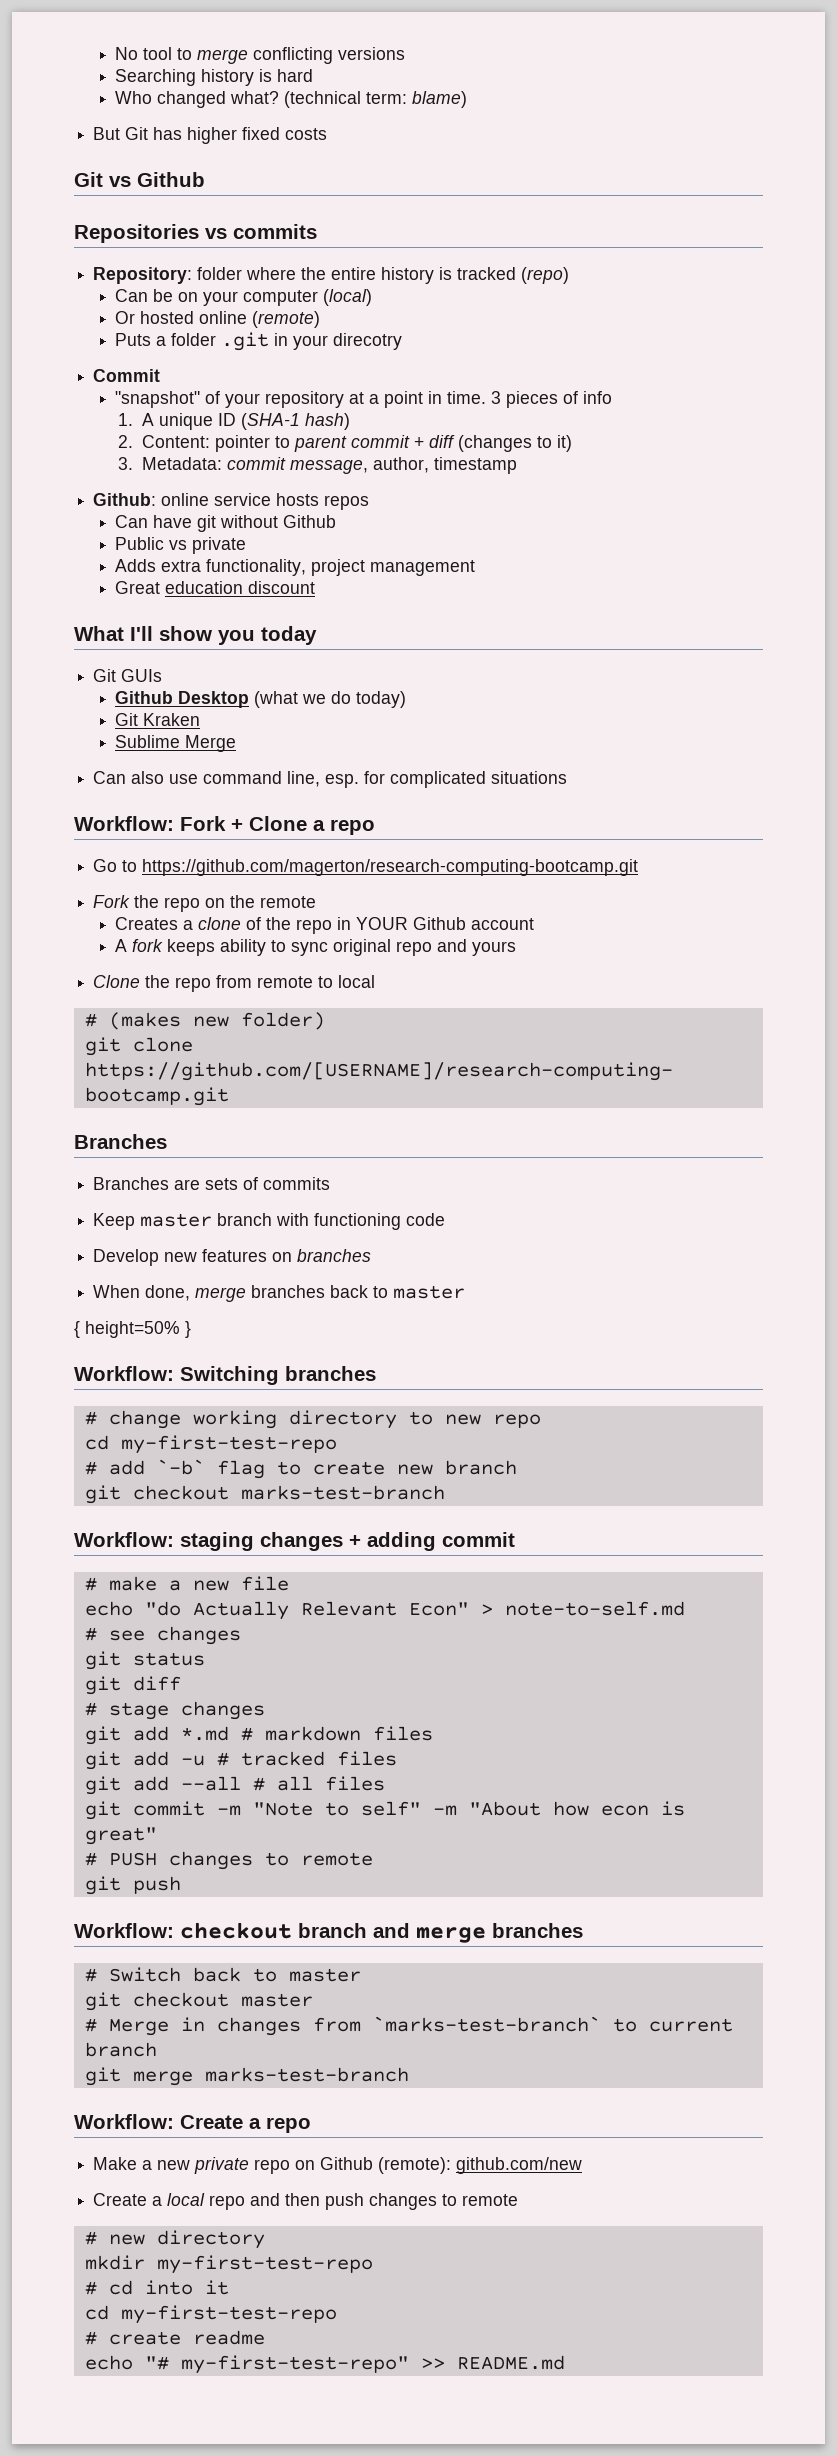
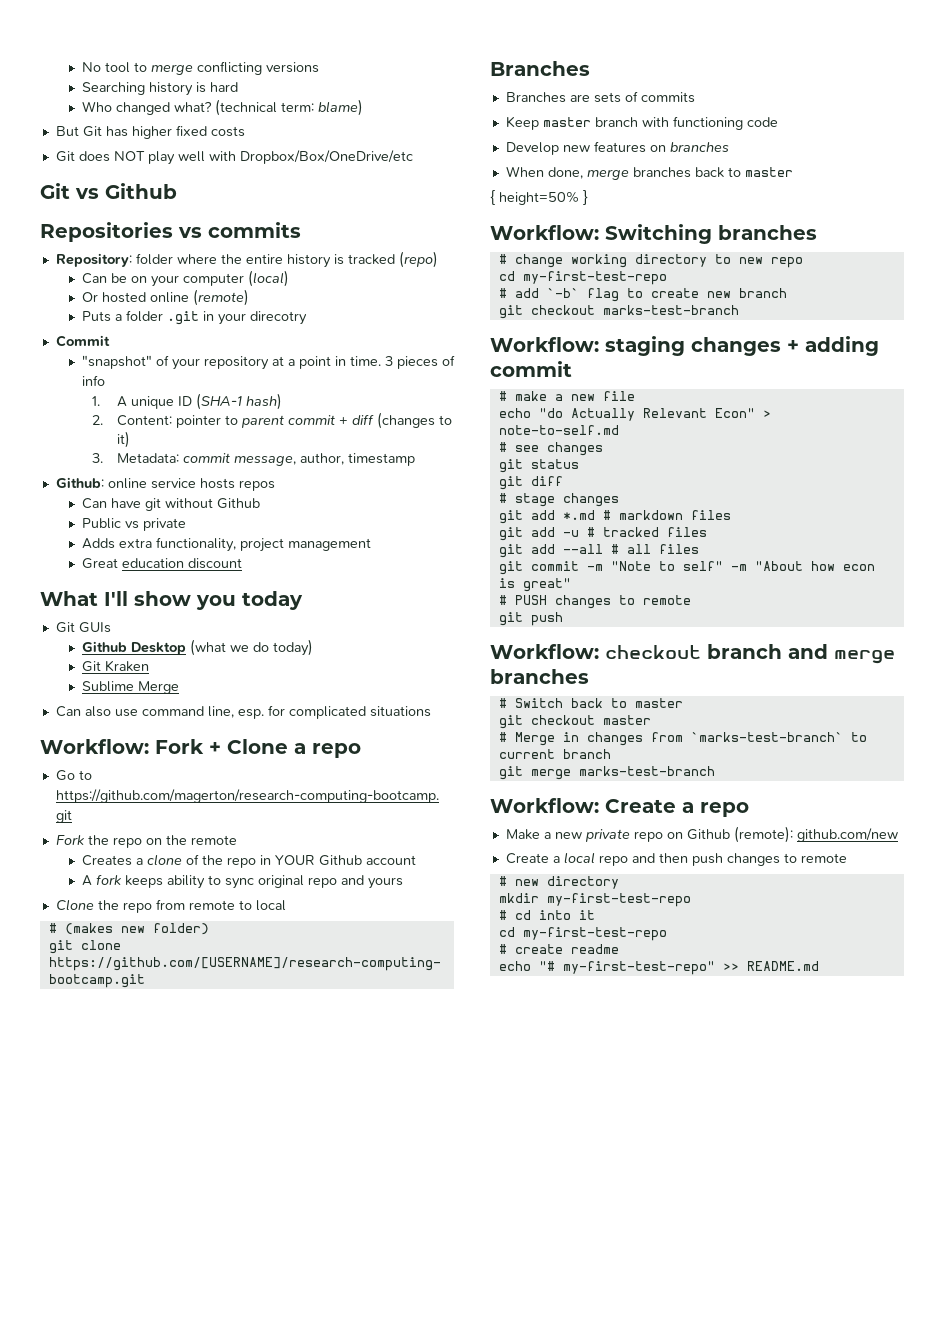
+ Git does NOT play well with Dropbox/Box/OneDrive/etc

